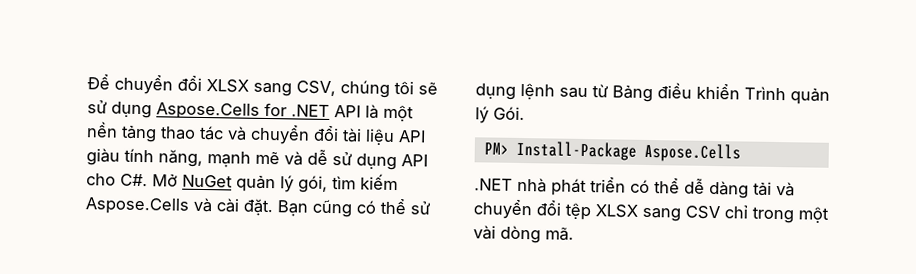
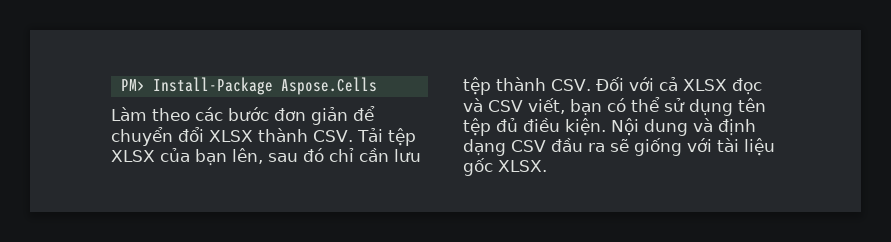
- Để chuyển đổi XLSX sang CSV, chúng tôi sẽ sử dụng Aspose.Cells for .NET API là một nền tảng thao tác và chuyển đổi tài liệu API giàu tính năng, mạnh mẽ và dễ sử dụng API cho C#. Mở NuGet quản lý gói, tìm kiếm Aspose.Cells và cài đặt. Bạn cũng có thể sử dụng lệnh sau từ Bảng điều khiển Trình quản lý Gói.
  PM> Install-Package Aspose.Cells
- .NET nhà phát triển có thể dễ dàng tải và chuyển đổi tệp XLSX sang CSV chỉ trong một vài dòng mã.
+ Làm theo các bước đơn giản để chuyển đổi XLSX thành CSV. Tải tệp XLSX của bạn lên, sau đó chỉ cần lưu tệp thành CSV. Đối với cả XLSX đọc và CSV viết, bạn có thể sử dụng tên tệp đủ điều kiện. Nội dung và định dạng CSV đầu ra sẽ giống với tài liệu gốc XLSX.

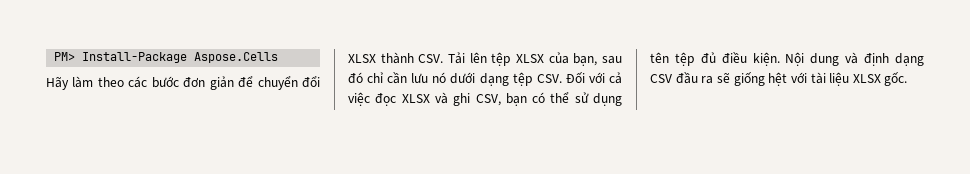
- Làm theo các bước đơn giản để chuyển đổi XLSX thành CSV. Tải tệp XLSX của bạn lên, sau đó chỉ cần lưu tệp thành CSV. Đối với cả XLSX đọc và CSV viết, bạn có thể sử dụng tên tệp đủ điều kiện.
+ Hãy làm theo các bước đơn giản để chuyển đổi XLSX thành CSV. Tải lên tệp XLSX của bạn, sau đó chỉ cần lưu nó dưới dạng tệp CSV. Đối với cả việc đọc XLSX và ghi CSV, bạn có thể sử dụng tên tệp đủ điều kiện.
- Nội dung và định dạng CSV đầu ra sẽ giống với tài liệu gốc XLSX.
+ Nội dung và định dạng CSV đầu ra sẽ giống hệt với tài liệu XLSX gốc.

